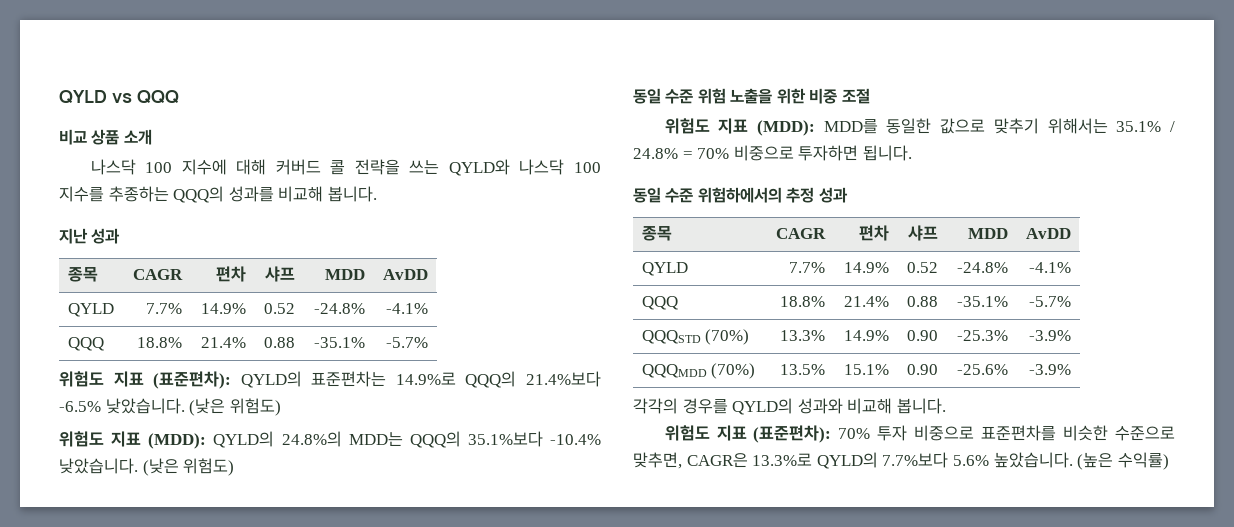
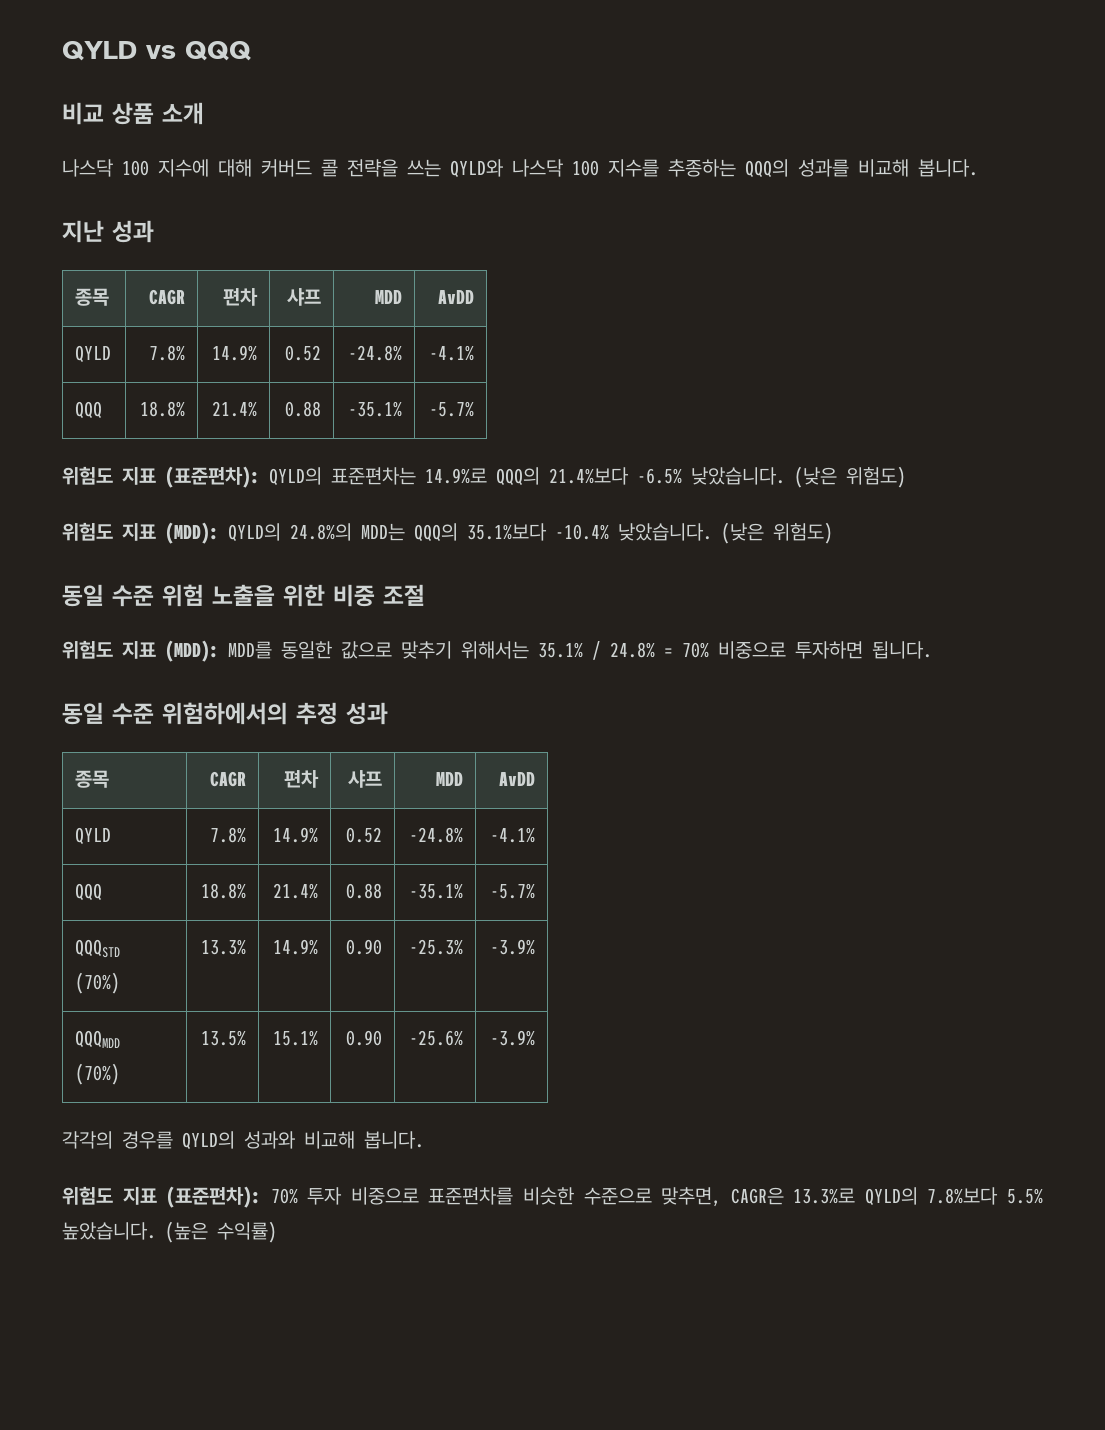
  지난 성과
  종목 | CAGR | 편차 | 샤프 | MDD | AvDD
- QYLD | 7.7% | 14.9% | 0.52 | -24.8% | -4.1%
+ QYLD | 7.8% | 14.9% | 0.52 | -24.8% | -4.1%
  동일 수준 위험하에서의 추정 성과
  종목 | CAGR | 편차 | 샤프 | MDD | AvDD
- QYLD | 7.7% | 14.9% | 0.52 | -24.8% | -4.1%
+ QYLD | 7.8% | 14.9% | 0.52 | -24.8% | -4.1%
- 위험도 지표 (표준편차): 70% 투자 비중으로 표준편차를 비슷한 수준으로 맞추면, CAGR은 13.3%로 QYLD의 7.7%보다 5.6% 높았습니다.
+ 위험도 지표 (표준편차): 70% 투자 비중으로 표준편차를 비슷한 수준으로 맞추면, CAGR은 13.3%로 QYLD의 7.8%보다 5.5% 높았습니다.

